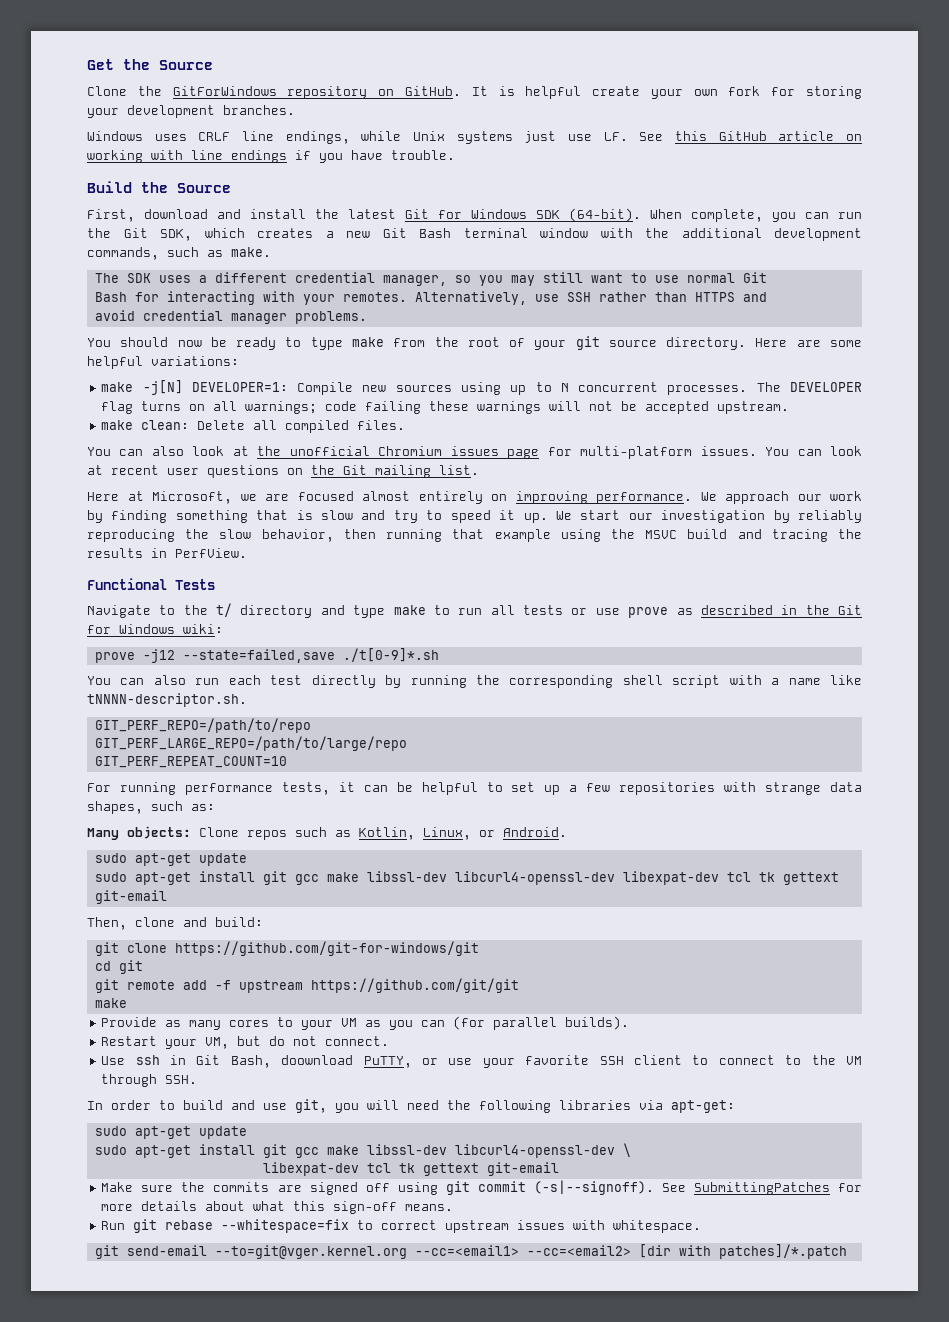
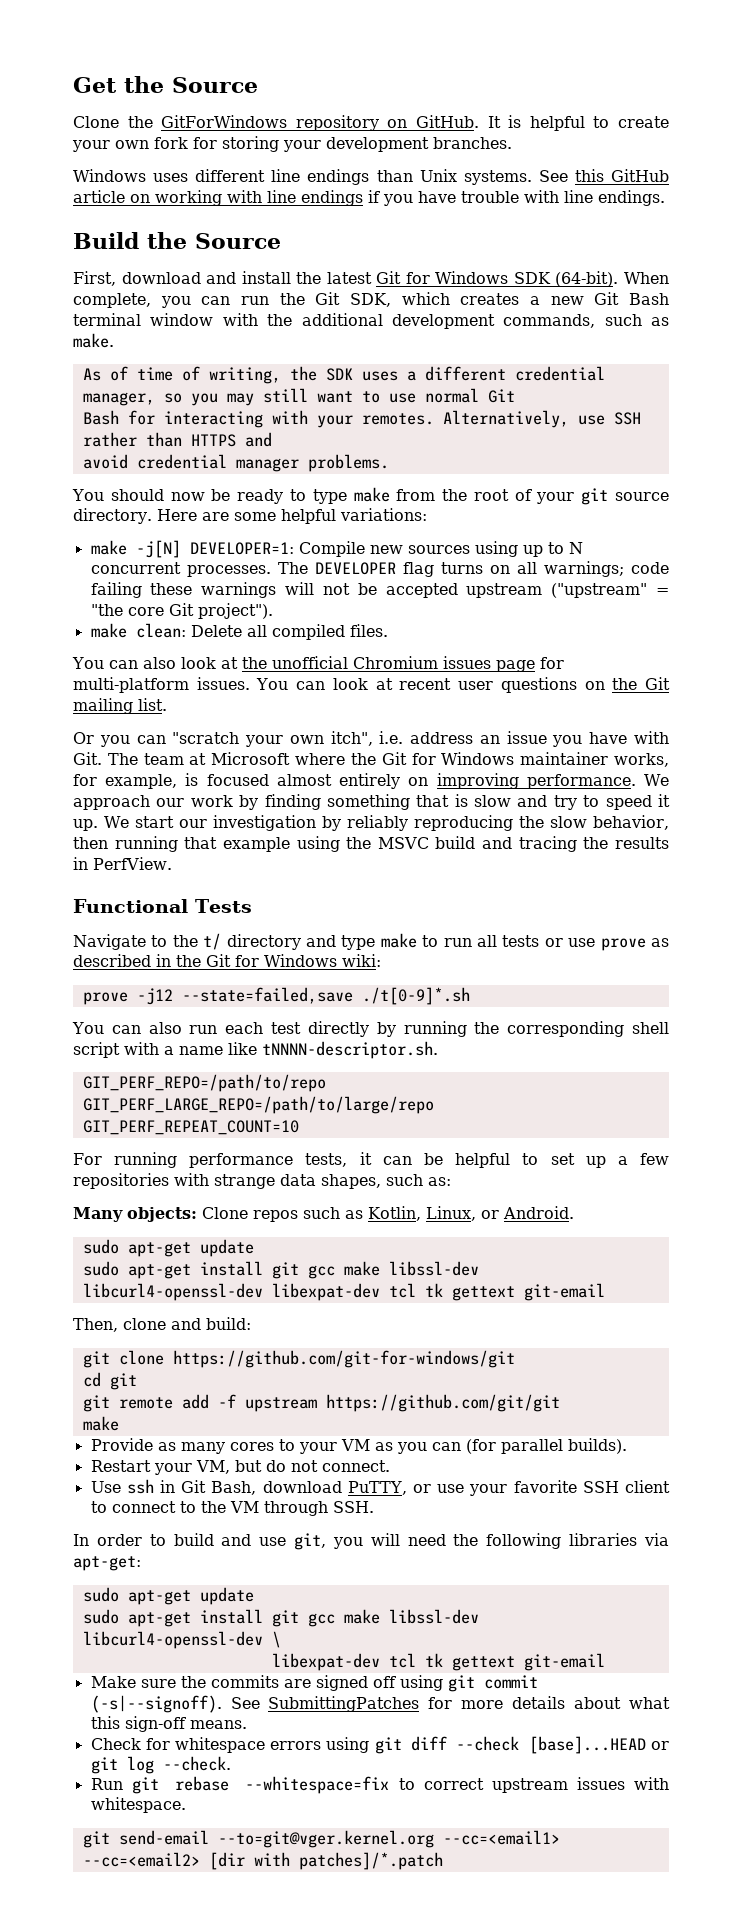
- It is helpful create your own fork for storing your development branches.
+ It is helpful to create your own fork for storing your development branches.
- Windows uses CRLF line endings, while Unix systems just use LF. See this GitHub article on working with line endings if you have trouble.
+ Windows uses different line endings than Unix systems. See this GitHub article on working with line endings if you have trouble with line endings.
- The SDK uses a different credential manager, so you may still want to use normal Git
+ As of time of writing, the SDK uses a different credential manager, so you may still want to use normal Git
- The DEVELOPER flag turns on all warnings; code failing these warnings will not be accepted upstream.
+ The DEVELOPER flag turns on all warnings; code failing these warnings will not be accepted upstream ("upstream" = "the core Git project").
- Here at Microsoft, we are focused almost entirely on improving performance.
+ Or you can "scratch your own itch", i.e. address an issue you have with Git. The team at Microsoft where the Git for Windows maintainer works, for example, is focused almost entirely on improving performance.
- Use ssh in Git Bash, doownload PuTTY, or use your favorite SSH client to connect to the VM through SSH.
+ Use ssh in Git Bash, download PuTTY, or use your favorite SSH client to connect to the VM through SSH.
+ Check for whitespace errors using git diff --check [base]...HEAD or git log --check.

